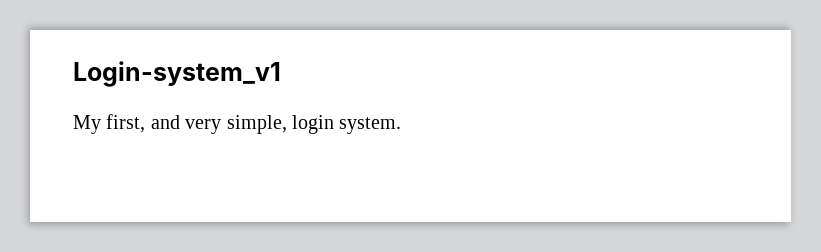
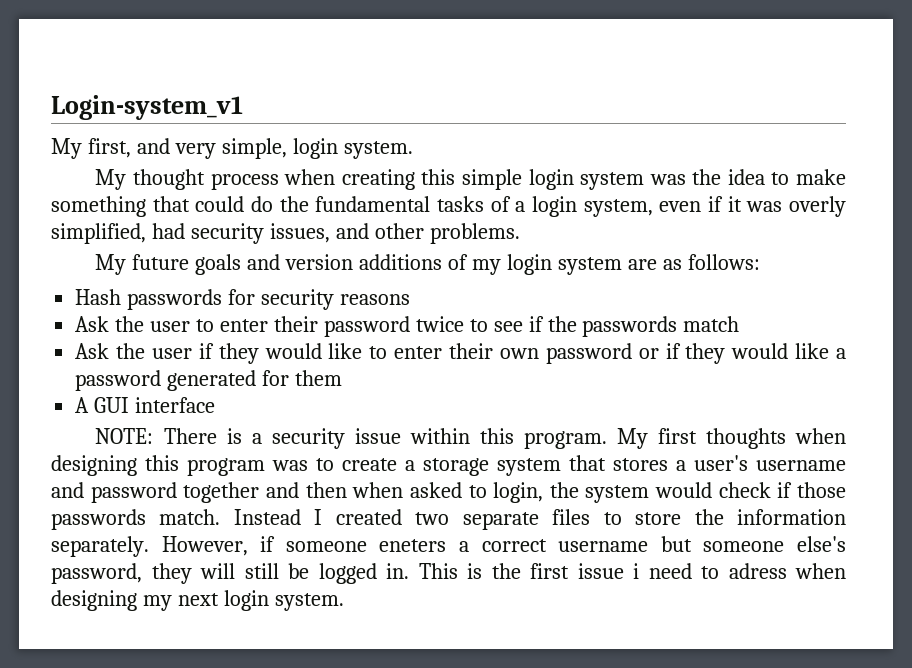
+ My thought process when creating this simple login system was the idea to make something that could do the fundamental tasks of a login system, even if it was overly simplified, had security issues, and other problems.
+ My future goals and version additions of my login system are as follows:
+ Hash passwords for security reasons
+ Ask the user to enter their password twice to see if the passwords match
+ Ask the user if they would like to enter their own password or if they would like a password generated for them
+ A GUI interface
+ NOTE: There is a security issue within this program. My first thoughts when designing this program was to create a storage system that stores a user's username and password together and then when asked to login, the system would check if those passwords match. Instead I created two separate files to store the information separately. However, if someone eneters a correct username but someone else's password, they will still be logged in. This is the first issue i need to adress when designing my next login system.

